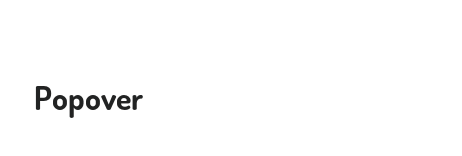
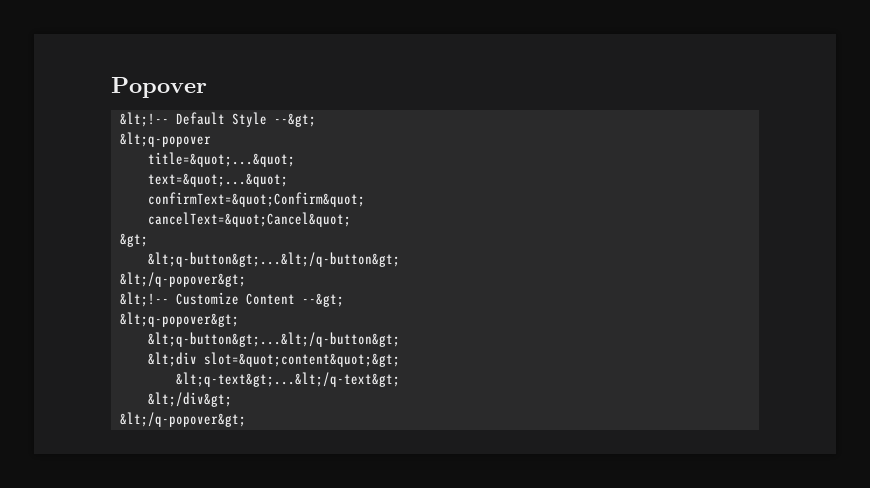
+ &lt;!-- Default Style --&gt;
+ &lt;q-popover
+ title=&quot;...&quot;
+ text=&quot;...&quot;
+ confirmText=&quot;Confirm&quot;
+ cancelText=&quot;Cancel&quot;
+ &gt;
+ &lt;q-button&gt;...&lt;/q-button&gt;
+ &lt;/q-popover&gt;
+ &lt;!-- Customize Content --&gt;
+ &lt;q-popover&gt;
+ &lt;q-button&gt;...&lt;/q-button&gt;
+ &lt;div slot=&quot;content&quot;&gt;
+ &lt;q-text&gt;...&lt;/q-text&gt;
+ &lt;/div&gt;
+ &lt;/q-popover&gt;

